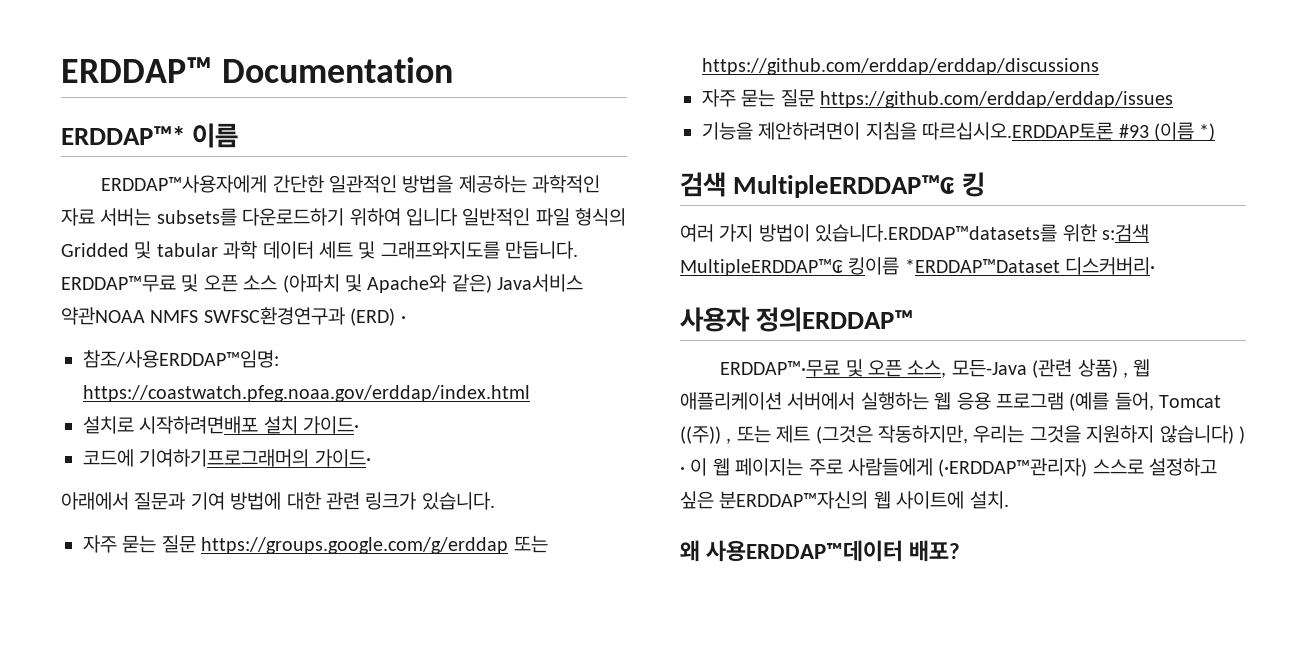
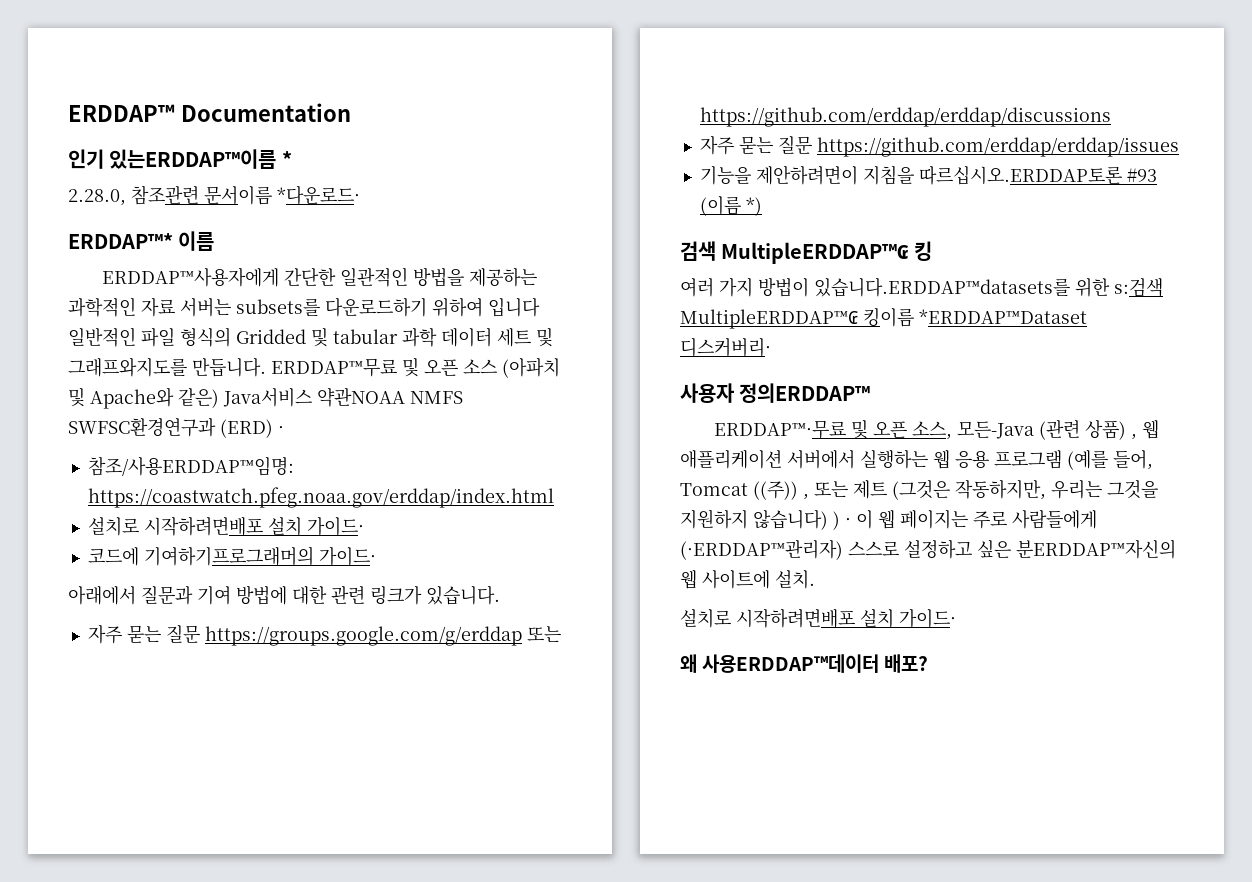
+ 인기 있는ERDDAP™이름 *
+ 2.28.0, 참조관련 문서이름 *다운로드·
  ERDDAP™·무료 및 오픈 소스, 모든-Java (관련 상품) , 웹 애플리케이션 서버에서 실행하는 웹 응용 프로그램 (예를 들어, Tomcat ((주)) , 또는 제트 (그것은 작동하지만, 우리는 그것을 지원하지 않습니다) ) · 이 웹 페이지는 주로 사람들에게 (·ERDDAP™관리자) 스스로 설정하고 싶은 분ERDDAP™자신의 웹 사이트에 설치.
+ 설치로 시작하려면배포 설치 가이드·

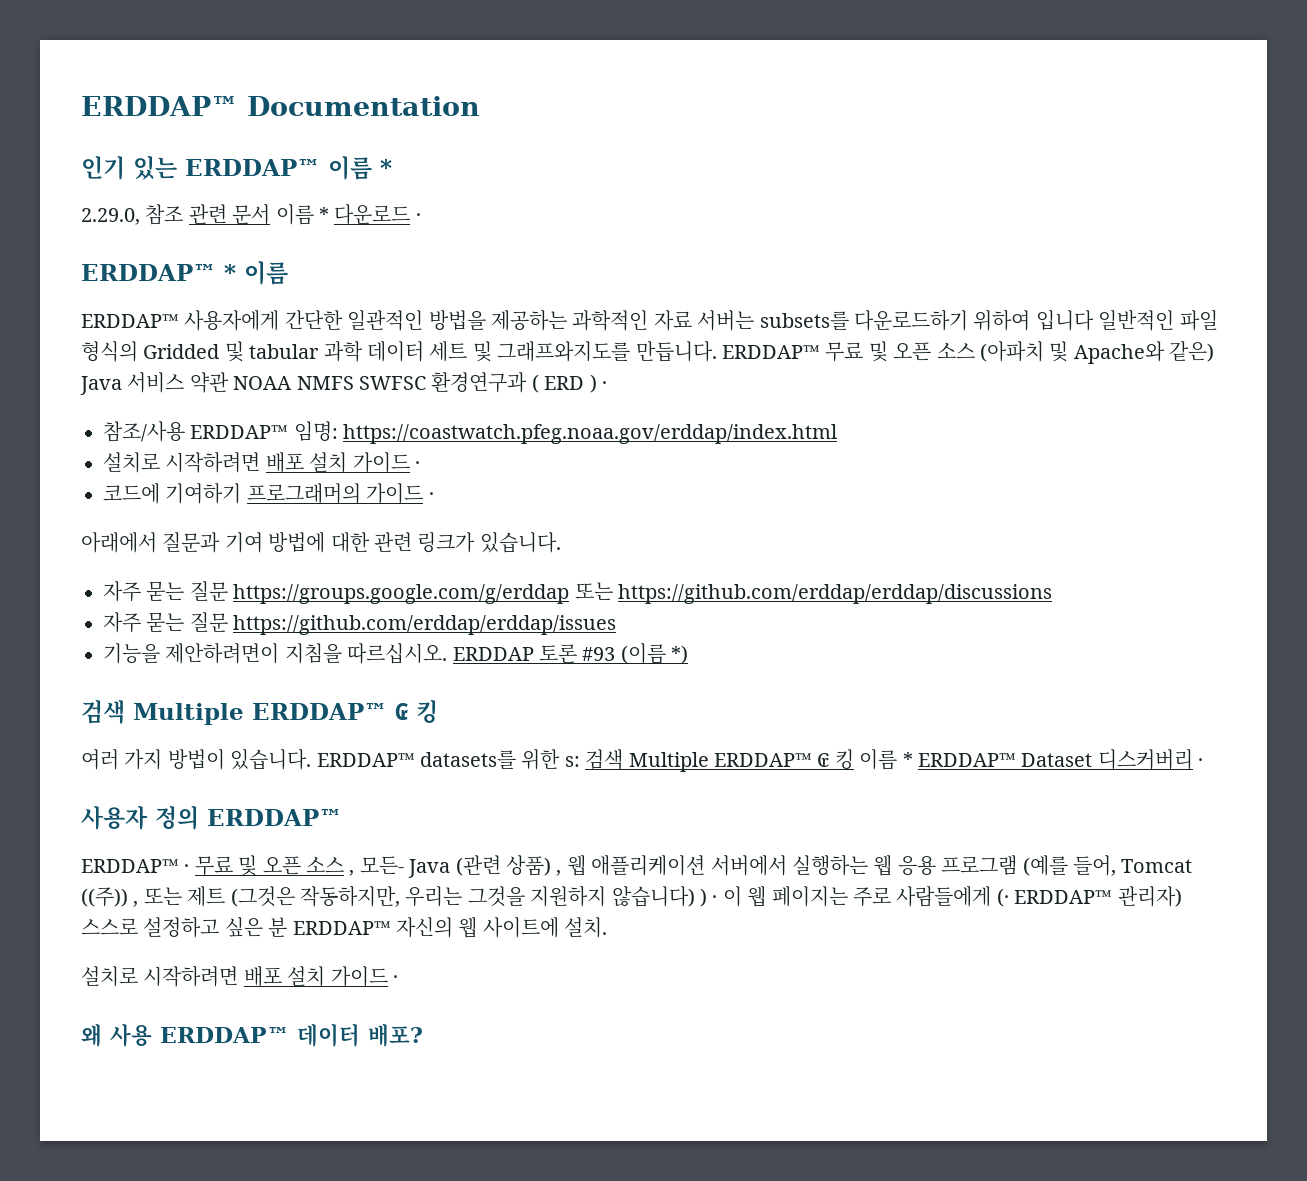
- 인기 있는ERDDAP™이름 *
- 2.28.0, 참조관련 문서이름 *다운로드·
- ERDDAP™* 이름
+ 인기 있는 ERDDAP™ 이름 *
+ 2.29.0, 참조 관련 문서 이름 * 다운로드 ·
+ ERDDAP™ * 이름
- ERDDAP™사용자에게 간단한 일관적인 방법을 제공하는 과학적인 자료 서버는 subsets를 다운로드하기 위하여 입니다 일반적인 파일 형식의 Gridded 및 tabular 과학 데이터 세트 및 그래프와지도를 만듭니다.
+ ERDDAP™ 사용자에게 간단한 일관적인 방법을 제공하는 과학적인 자료 서버는 subsets를 다운로드하기 위하여 입니다 일반적인 파일 형식의 Gridded 및 tabular 과학 데이터 세트 및 그래프와지도를 만듭니다.
- ERDDAP™무료 및 오픈 소스 (아파치 및 Apache와 같은) Java서비스 약관NOAA NMFS SWFSC환경연구과 (ERD) ·
- 참조/사용ERDDAP™임명: https://coastwatch.pfeg.noaa.gov/erddap/index.html
- 설치로 시작하려면배포 설치 가이드·
- 코드에 기여하기프로그래머의 가이드·
+ ERDDAP™ 무료 및 오픈 소스 (아파치 및 Apache와 같은) Java 서비스 약관 NOAA NMFS SWFSC 환경연구과 ( ERD ) ·
+ 참조/사용 ERDDAP™ 임명: https://coastwatch.pfeg.noaa.gov/erddap/index.html
+ 설치로 시작하려면 배포 설치 가이드 ·
+ 코드에 기여하기 프로그래머의 가이드 ·
- 기능을 제안하려면이 지침을 따르십시오.ERDDAP토론 #93 (이름 *)
- 검색 MultipleERDDAP™₢ 킹
+ 기능을 제안하려면이 지침을 따르십시오. ERDDAP 토론 #93 (이름 *)
+ 검색 Multiple ERDDAP™ ₢ 킹
- 여러 가지 방법이 있습니다.ERDDAP™datasets를 위한 s:검색 MultipleERDDAP™₢ 킹이름 *ERDDAP™Dataset 디스커버리·
- 사용자 정의ERDDAP™
- ERDDAP™·무료 및 오픈 소스, 모든-Java (관련 상품) , 웹 애플리케이션 서버에서 실행하는 웹 응용 프로그램 (예를 들어, Tomcat ((주)) , 또는 제트 (그것은 작동하지만, 우리는 그것을 지원하지 않습니다) ) · 이 웹 페이지는 주로 사람들에게 (·ERDDAP™관리자) 스스로 설정하고 싶은 분ERDDAP™자신의 웹 사이트에 설치.
- 설치로 시작하려면배포 설치 가이드·
- 왜 사용ERDDAP™데이터 배포?
+ 여러 가지 방법이 있습니다. ERDDAP™ datasets를 위한 s: 검색 Multiple ERDDAP™ ₢ 킹 이름 * ERDDAP™ Dataset 디스커버리 ·
+ 사용자 정의 ERDDAP™
+ ERDDAP™ · 무료 및 오픈 소스 , 모든- Java (관련 상품) , 웹 애플리케이션 서버에서 실행하는 웹 응용 프로그램 (예를 들어, Tomcat ((주)) , 또는 제트 (그것은 작동하지만, 우리는 그것을 지원하지 않습니다) ) · 이 웹 페이지는 주로 사람들에게 (· ERDDAP™ 관리자) 스스로 설정하고 싶은 분 ERDDAP™ 자신의 웹 사이트에 설치.
+ 설치로 시작하려면 배포 설치 가이드 ·
+ 왜 사용 ERDDAP™ 데이터 배포?

